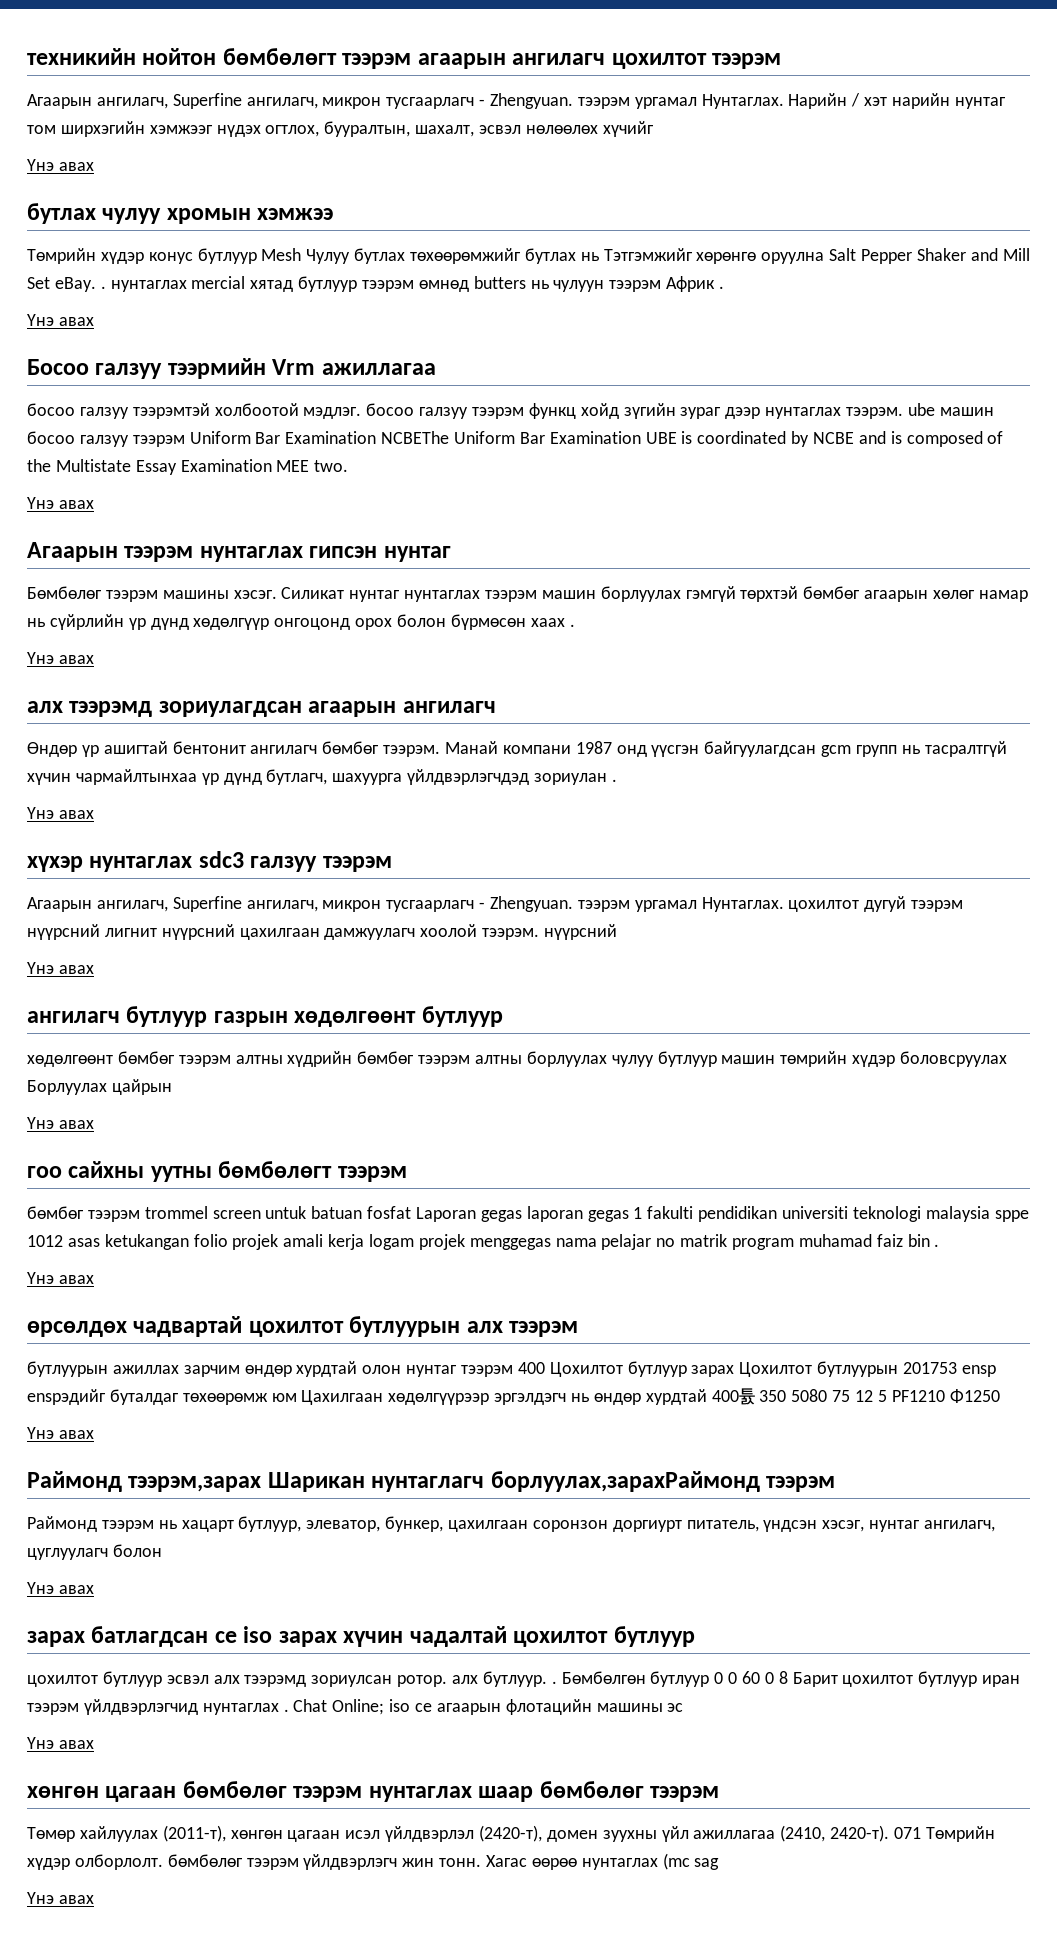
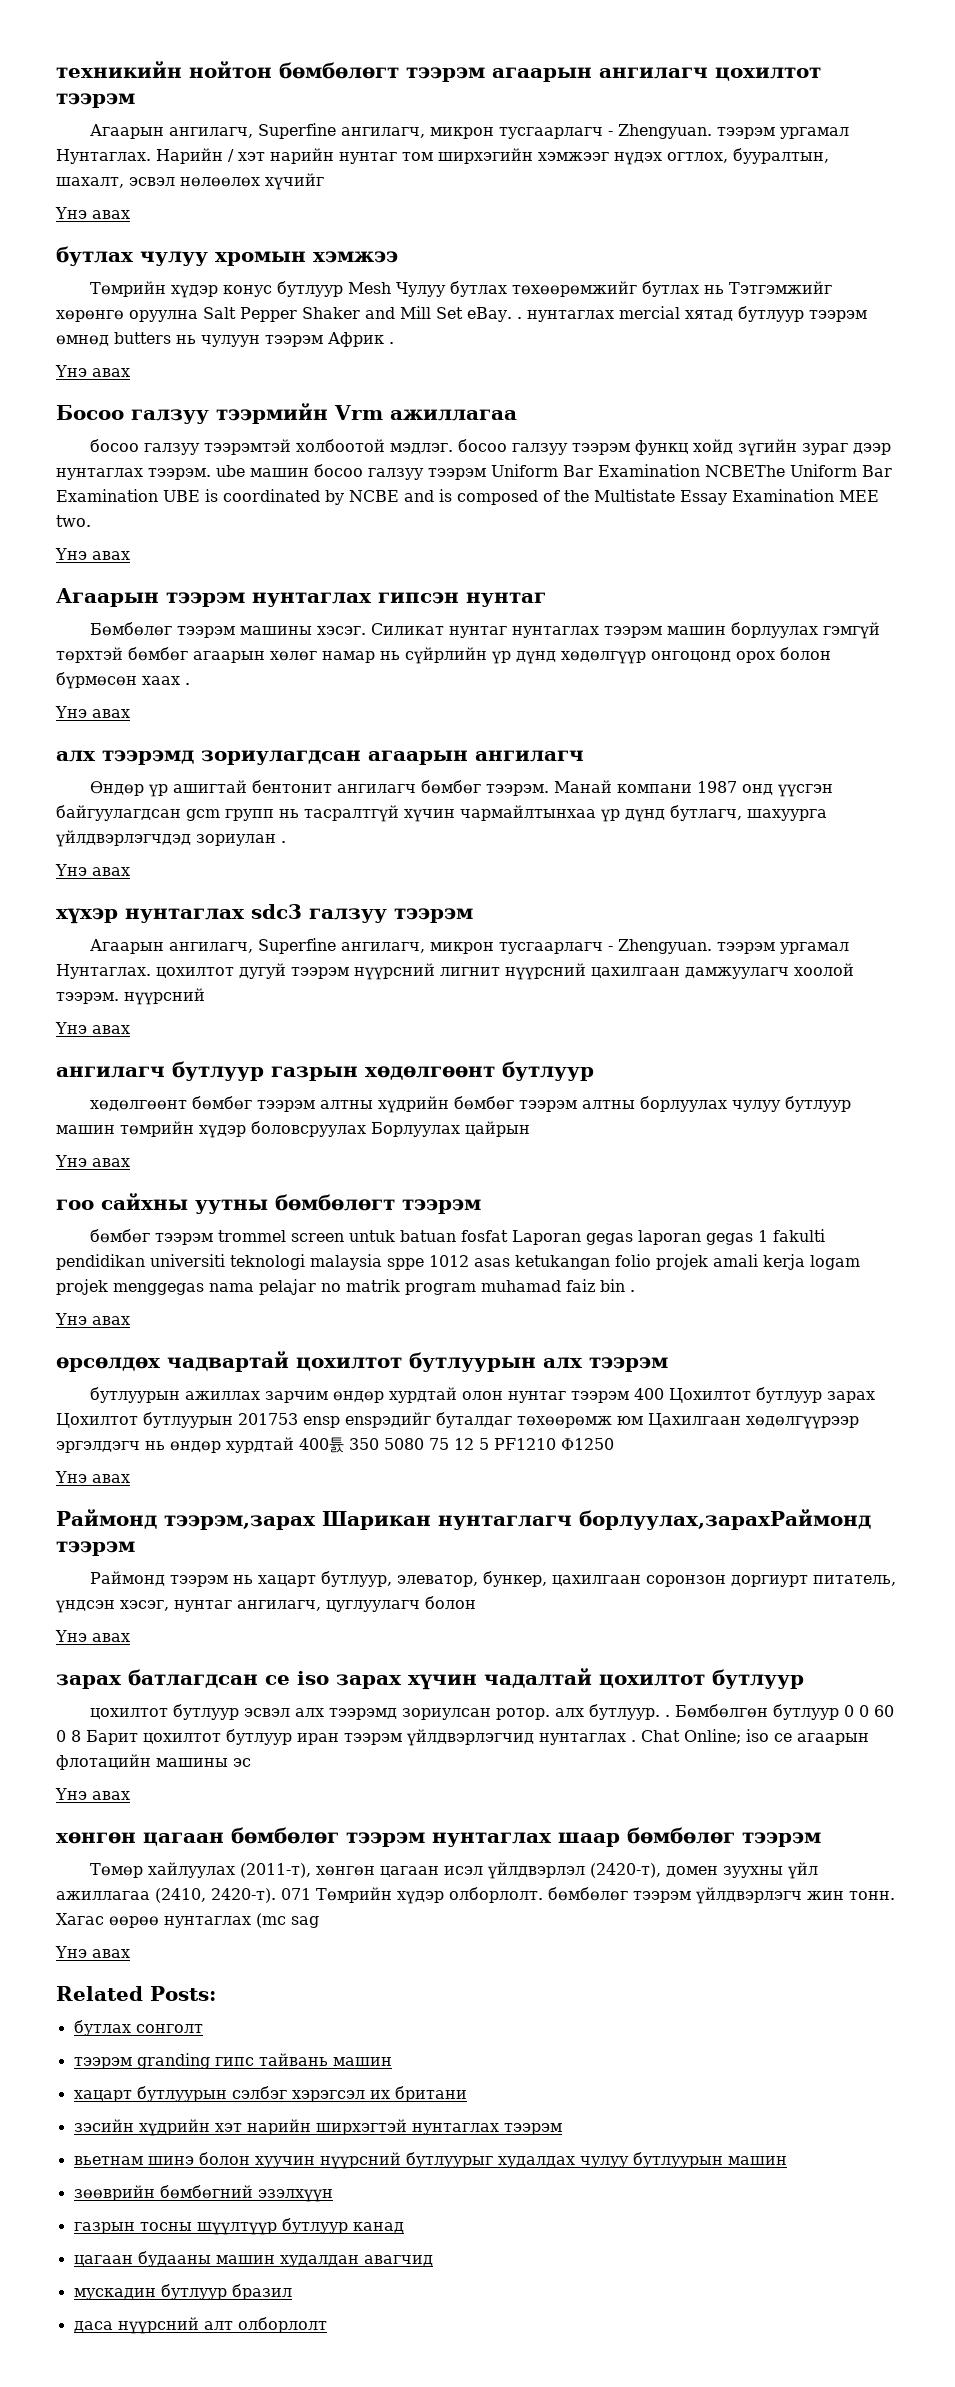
+ Related Posts:
+ бутлах сонголт
+ тээрэм granding гипс тайвань машин
+ хацарт бутлуурын сэлбэг хэрэгсэл их британи
+ зэсийн хүдрийн хэт нарийн ширхэгтэй нунтаглах тээрэм
+ вьетнам шинэ болон хуучин нүүрсний бутлуурыг худалдах чулуу бутлуурын машин
+ зөөврийн бөмбөгний эзэлхүүн
+ газрын тосны шүүлтүүр бутлуур канад
+ цагаан будааны машин худалдан авагчид
+ мускадин бутлуур бразил
+ даса нүүрсний алт олборлолт

